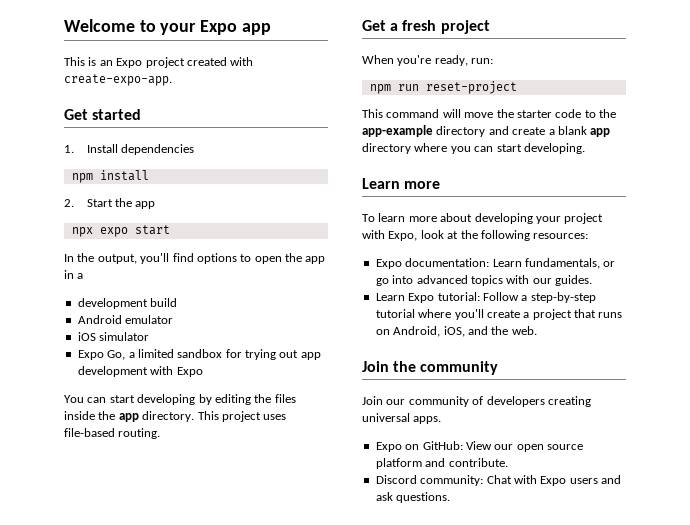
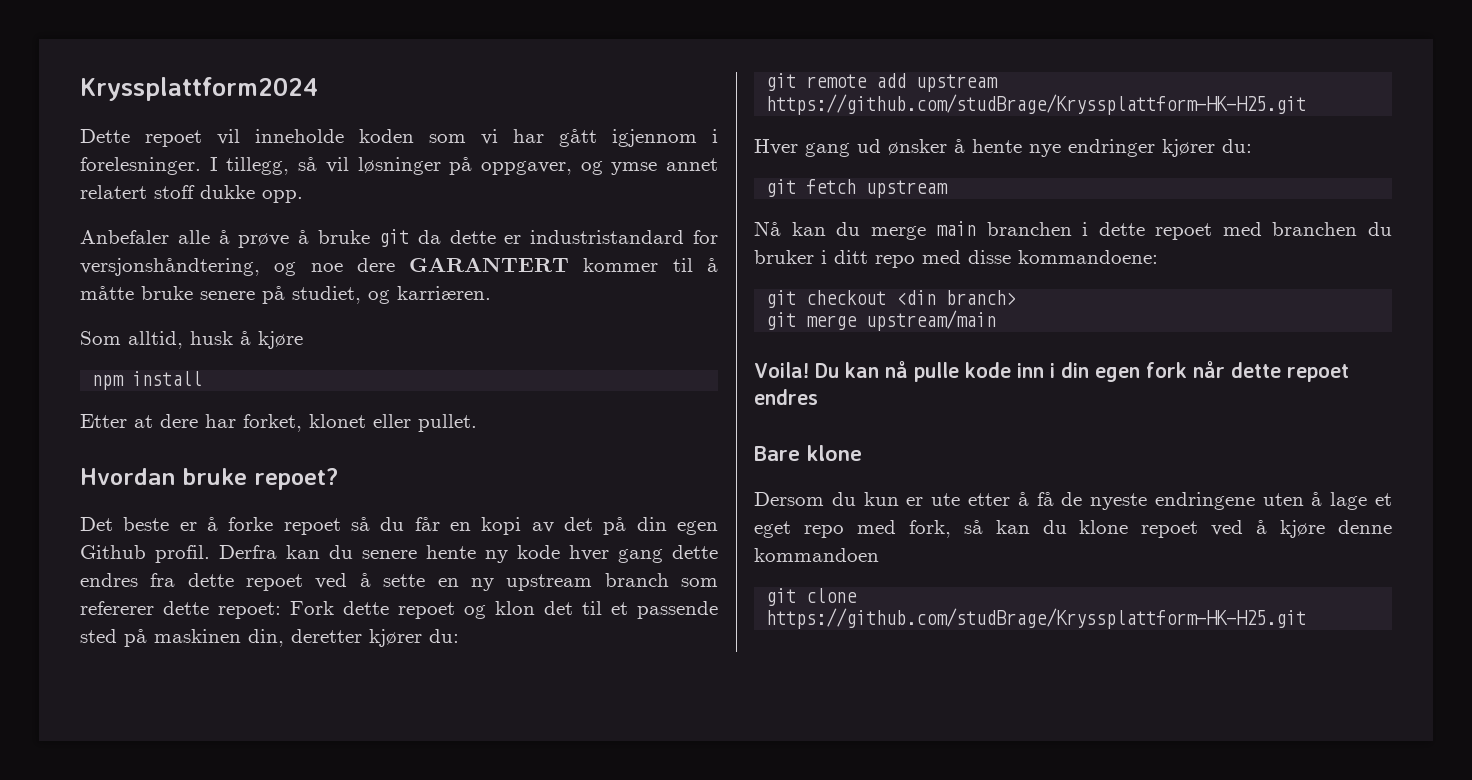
- Welcome to your Expo app
- This is an Expo project created with create-expo-app.
- Get started
- 1. Install dependencies
+ Kryssplattform2024
+ Dette repoet vil inneholde koden som vi har gått igjennom i forelesninger. I tillegg, så vil løsninger på oppgaver, og ymse annet relatert stoff dukke opp.
+ Anbefaler alle å prøve å bruke git da dette er industristandard for versjonshåndtering, og noe dere GARANTERT kommer til å måtte bruke senere på studiet, og karriæren.
+ Som alltid, husk å kjøre
  npm install
- 2. Start the app
- npx expo start
- In the output, you'll find options to open the app in a
- development build
- Android emulator
- iOS simulator
- Expo Go, a limited sandbox for trying out app development with Expo
- You can start developing by editing the files inside the app directory. This project uses file-based routing.
- Get a fresh project
- When you're ready, run:
- npm run reset-project
- This command will move the starter code to the app-example directory and create a blank app directory where you can start developing.
- Learn more
- To learn more about developing your project with Expo, look at the following resources:
- Expo documentation: Learn fundamentals, or go into advanced topics with our guides.
- Learn Expo tutorial: Follow a step-by-step tutorial where you'll create a project that runs on Android, iOS, and the web.
- Join the community
- Join our community of developers creating universal apps.
- Expo on GitHub: View our open source platform and contribute.
- Discord community: Chat with Expo users and ask questions.
+ Etter at dere har forket, klonet eller pullet.
+ Hvordan bruke repoet?
+ Det beste er å forke repoet så du får en kopi av det på din egen Github profil. Derfra kan du senere hente ny kode hver gang dette endres fra dette repoet ved å sette en ny upstream branch som refererer dette repoet: Fork dette repoet og klon det til et passende sted på maskinen din, deretter kjører du:
+ git remote add upstream https://github.com/studBrage/Kryssplattform-HK-H25.git
+ Hver gang ud ønsker å hente nye endringer kjører du:
+ git fetch upstream
+ Nå kan du merge main branchen i dette repoet med branchen du bruker i ditt repo med disse kommandoene:
+ git checkout <din branch>
+ git merge upstream/main
+ Voila! Du kan nå pulle kode inn i din egen fork når dette repoet endres
+ Bare klone
+ Dersom du kun er ute etter å få de nyeste endringene uten å lage et eget repo med fork, så kan du klone repoet ved å kjøre denne kommandoen
+ git clone https://github.com/studBrage/Kryssplattform-HK-H25.git

